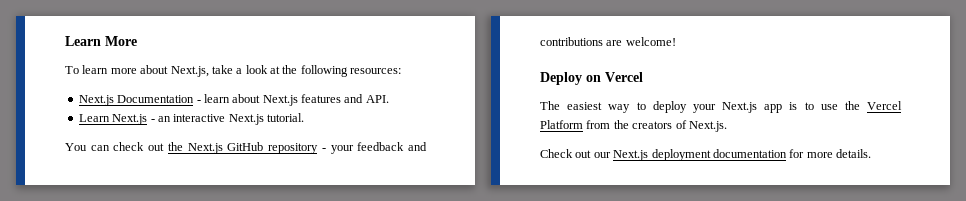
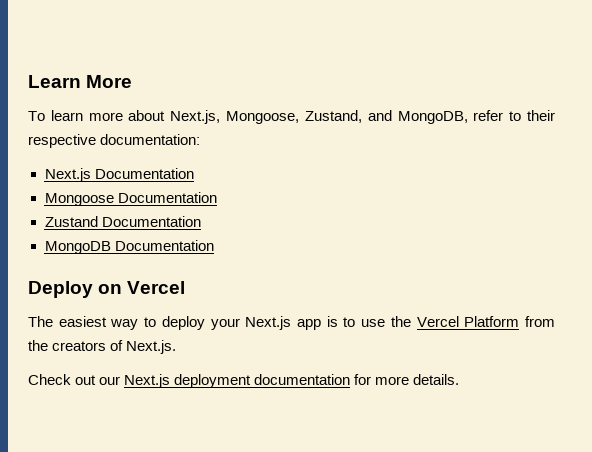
- To learn more about Next.js, take a look at the following resources:
- Next.js Documentation - learn about Next.js features and API.
- Learn Next.js - an interactive Next.js tutorial.
- You can check out the Next.js GitHub repository - your feedback and contributions are welcome!
+ To learn more about Next.js, Mongoose, Zustand, and MongoDB, refer to their respective documentation:
+ Next.js Documentation
+ Mongoose Documentation
+ Zustand Documentation
+ MongoDB Documentation

